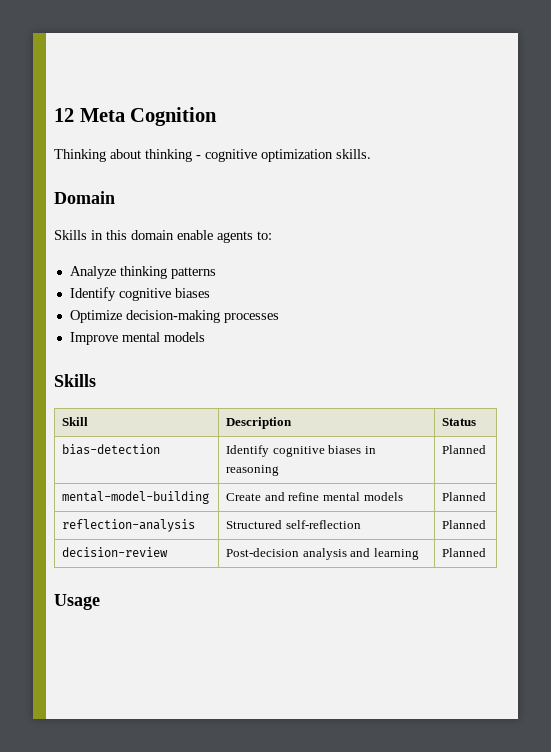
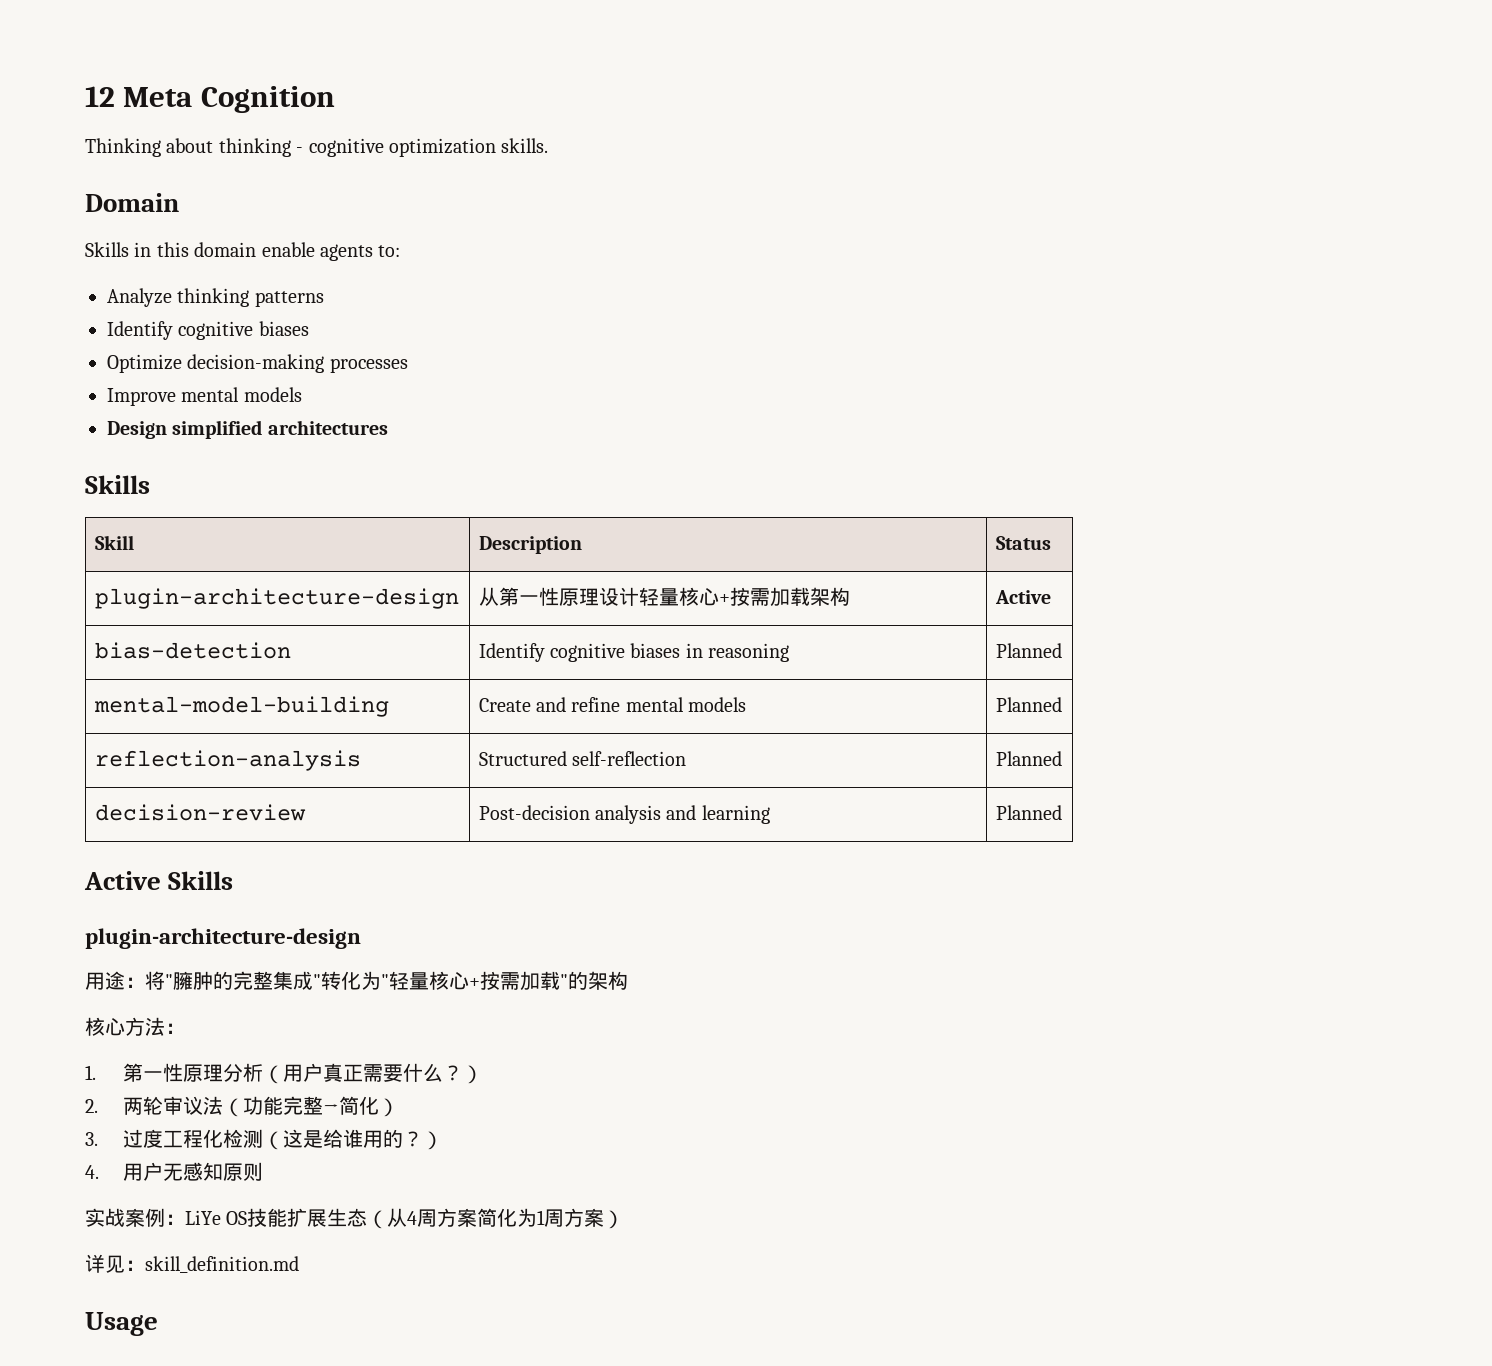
+ Design simplified architectures
+ plugin-architecture-design | 从第一性原理设计轻量核心+按需加载架构 | Active
+ Active Skills
+ plugin-architecture-design
+ 用途：将"臃肿的完整集成"转化为"轻量核心+按需加载"的架构
+ 核心方法：
+ 1.第一性原理分析（用户真正需要什么？）
+ 2.两轮审议法（功能完整→简化）
+ 3.过度工程化检测（这是给谁用的？）
+ 4.用户无感知原则
+ 实战案例：LiYe OS技能扩展生态（从4周方案简化为1周方案）
+ 详见：skill_definition.md

